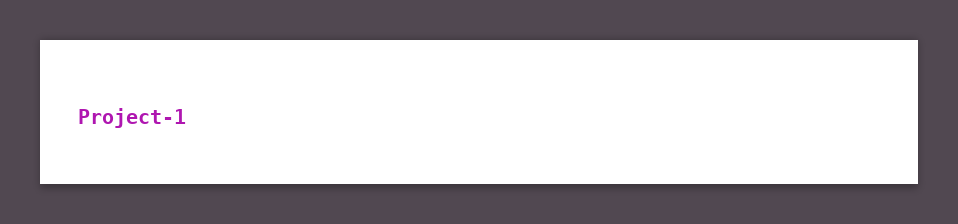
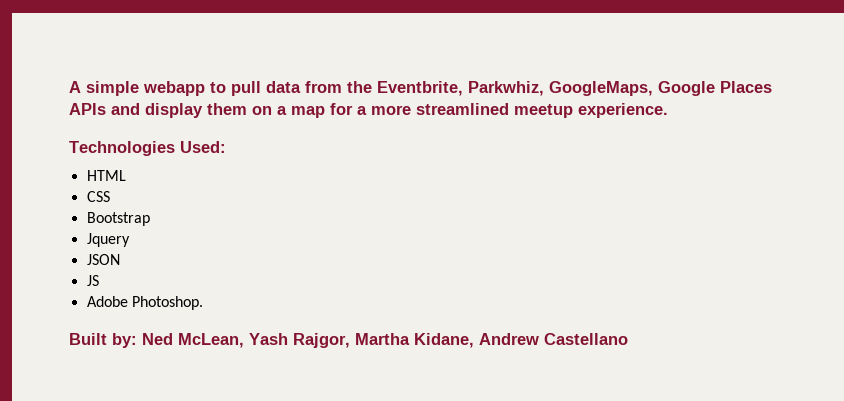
- Project-1
+ A simple webapp to pull data from the Eventbrite, Parkwhiz, GoogleMaps, Google Places APIs and display them on a map for a more streamlined meetup experience.
+ Technologies Used:
+ HTML
+ CSS
+ Bootstrap
+ Jquery
+ JSON
+ JS
+ Adobe Photoshop.
+ Built by: Ned McLean, Yash Rajgor, Martha Kidane, Andrew Castellano

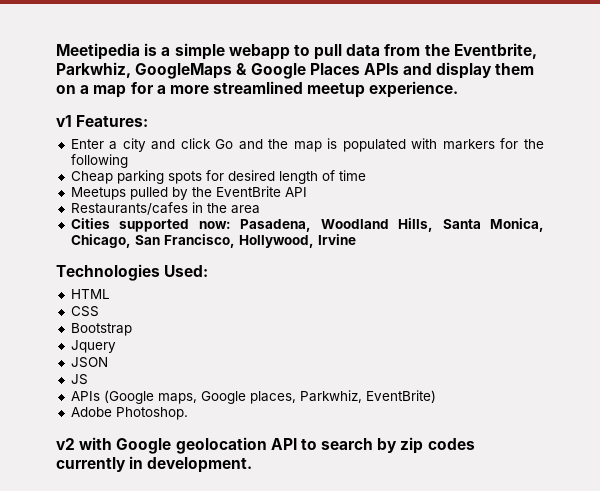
- A simple webapp to pull data from the Eventbrite, Parkwhiz, GoogleMaps, Google Places APIs and display them on a map for a more streamlined meetup experience.
+ Meetipedia is a simple webapp to pull data from the Eventbrite, Parkwhiz, GoogleMaps & Google Places APIs and display them on a map for a more streamlined meetup experience.
+ v1 Features:
+ Enter a city and click Go and the map is populated with markers for the following
+ Cheap parking spots for desired length of time
+ Meetups pulled by the EventBrite API
+ Restaurants/cafes in the area
+ Cities supported now: Pasadena, Woodland Hills, Santa Monica, Chicago, San Francisco, Hollywood, Irvine
+ APIs (Google maps, Google places, Parkwhiz, EventBrite)
  Adobe Photoshop.
- Built by: Ned McLean, Yash Rajgor, Martha Kidane, Andrew Castellano
+ v2 with Google geolocation API to search by zip codes currently in development.

